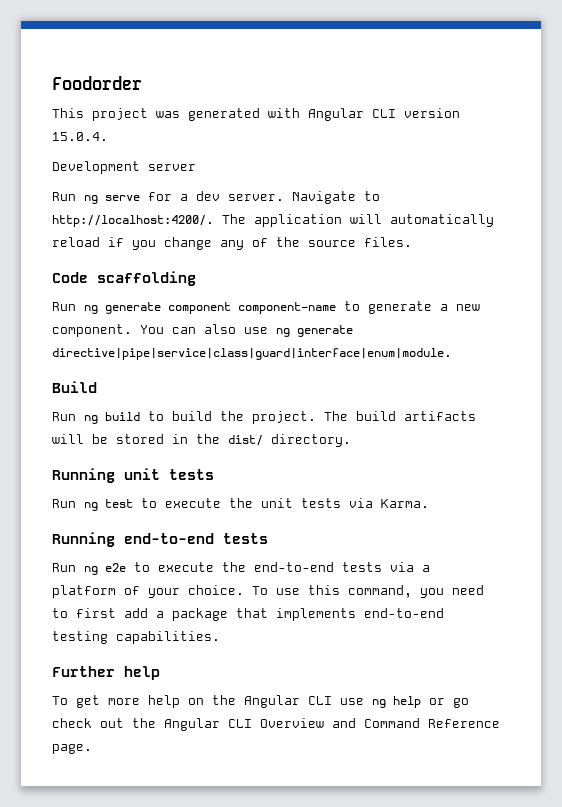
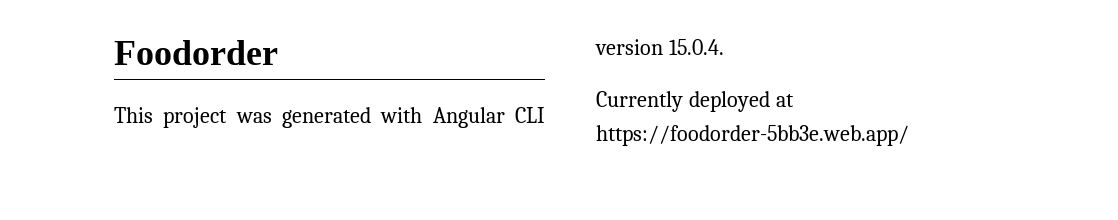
- Development server
- Run ng serve for a dev server. Navigate to http://localhost:4200/. The application will automatically reload if you change any of the source files.
- Code scaffolding
- Run ng generate component component-name to generate a new component. You can also use ng generate directive|pipe|service|class|guard|interface|enum|module.
- Build
- Run ng build to build the project. The build artifacts will be stored in the dist/ directory.
- Running unit tests
- Run ng test to execute the unit tests via Karma.
- Running end-to-end tests
- Run ng e2e to execute the end-to-end tests via a platform of your choice. To use this command, you need to first add a package that implements end-to-end testing capabilities.
- Further help
- To get more help on the Angular CLI use ng help or go check out the Angular CLI Overview and Command Reference page.
+ Currently deployed at https://foodorder-5bb3e.web.app/

